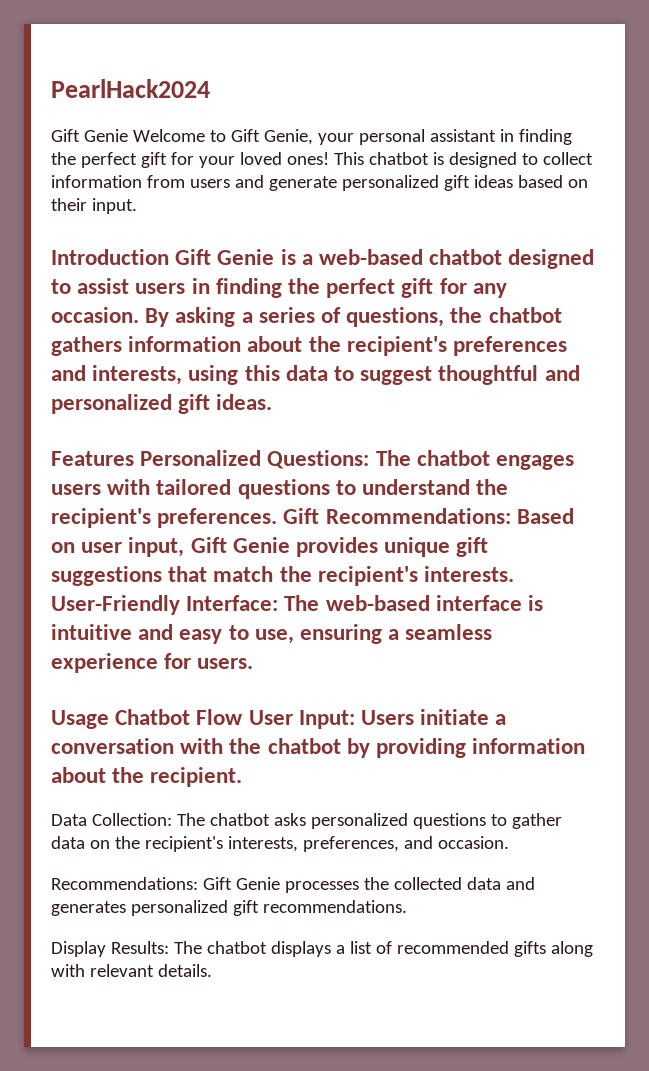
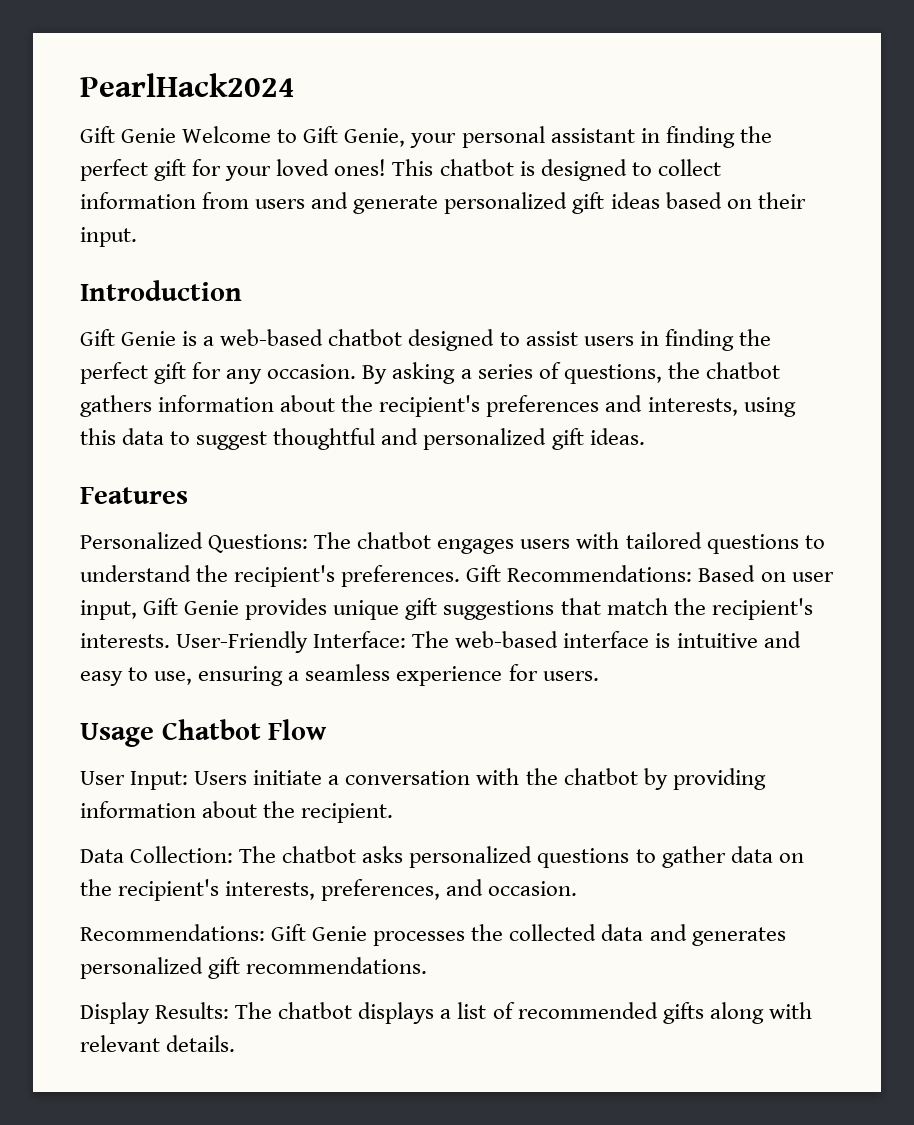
- Introduction Gift Genie is a web-based chatbot designed to assist users in finding the perfect gift for any occasion.
+ Introduction
+ Gift Genie is a web-based chatbot designed to assist users in finding the perfect gift for any occasion.
- Features Personalized Questions: The chatbot engages users with tailored questions to understand the recipient's preferences.
+ Features
+ Personalized Questions: The chatbot engages users with tailored questions to understand the recipient's preferences.
- Usage Chatbot Flow User Input: Users initiate a conversation with the chatbot by providing information about the recipient.
+ Usage Chatbot Flow
+ User Input: Users initiate a conversation with the chatbot by providing information about the recipient.

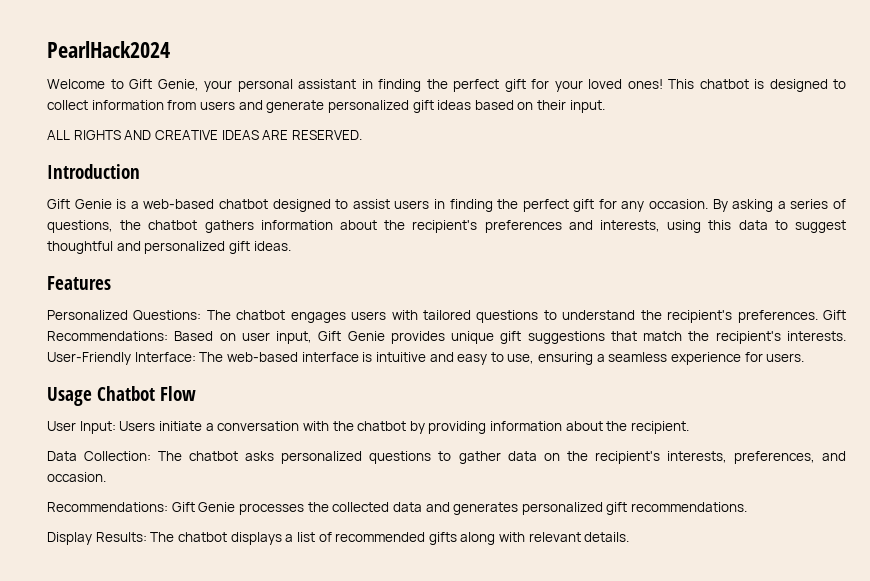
- Gift Genie Welcome to Gift Genie, your personal assistant in finding the perfect gift for your loved ones!
+ Welcome to Gift Genie, your personal assistant in finding the perfect gift for your loved ones!
+ ALL RIGHTS AND CREATIVE IDEAS ARE RESERVED.

